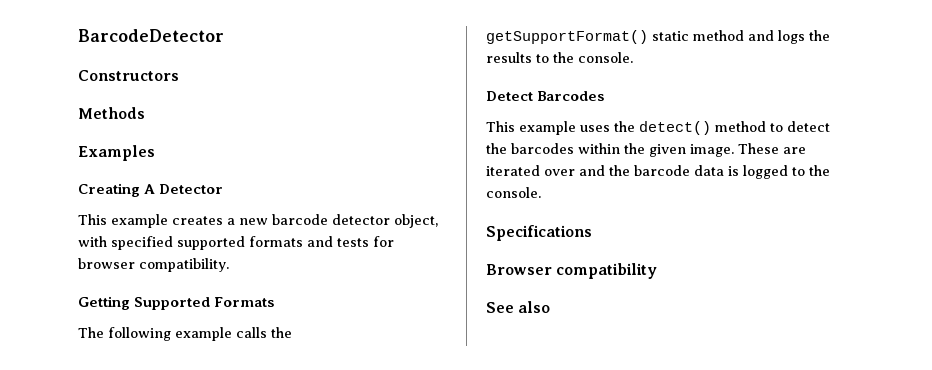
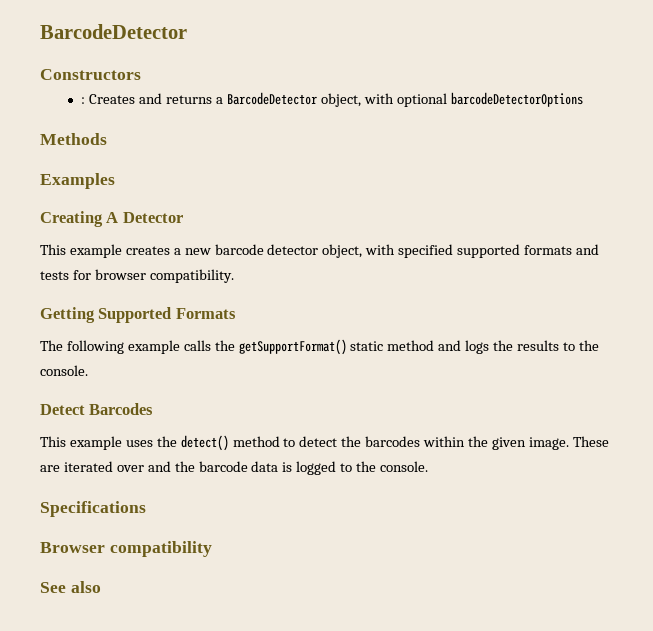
+ : Creates and returns a BarcodeDetector object, with optional barcodeDetectorOptions

